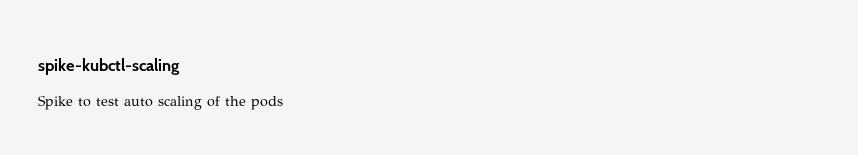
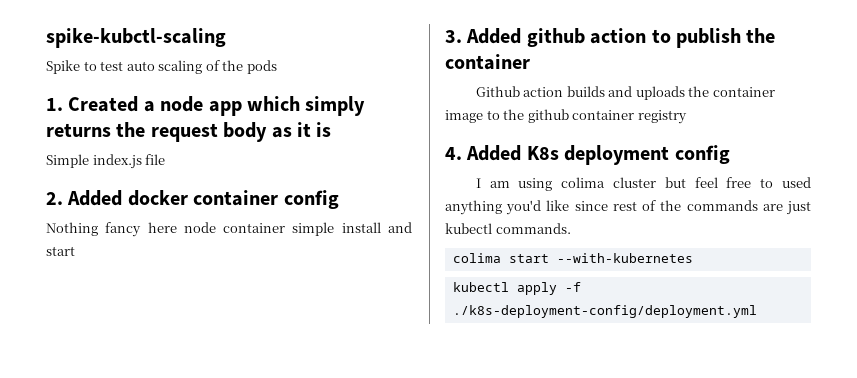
+ 1. Created a node app which simply returns the request body as it is
+ Simple index.js file
+ 2. Added docker container config
+ Nothing fancy here node container simple install and start
+ 3. Added github action to publish the container
+ Github action builds and uploads the container image to the github container registry
+ 4. Added K8s deployment config
+ I am using colima cluster but feel free to used anything you'd like since rest of the commands are just kubectl commands.
+ colima start --with-kubernetes
+ kubectl apply -f ./k8s-deployment-config/deployment.yml

